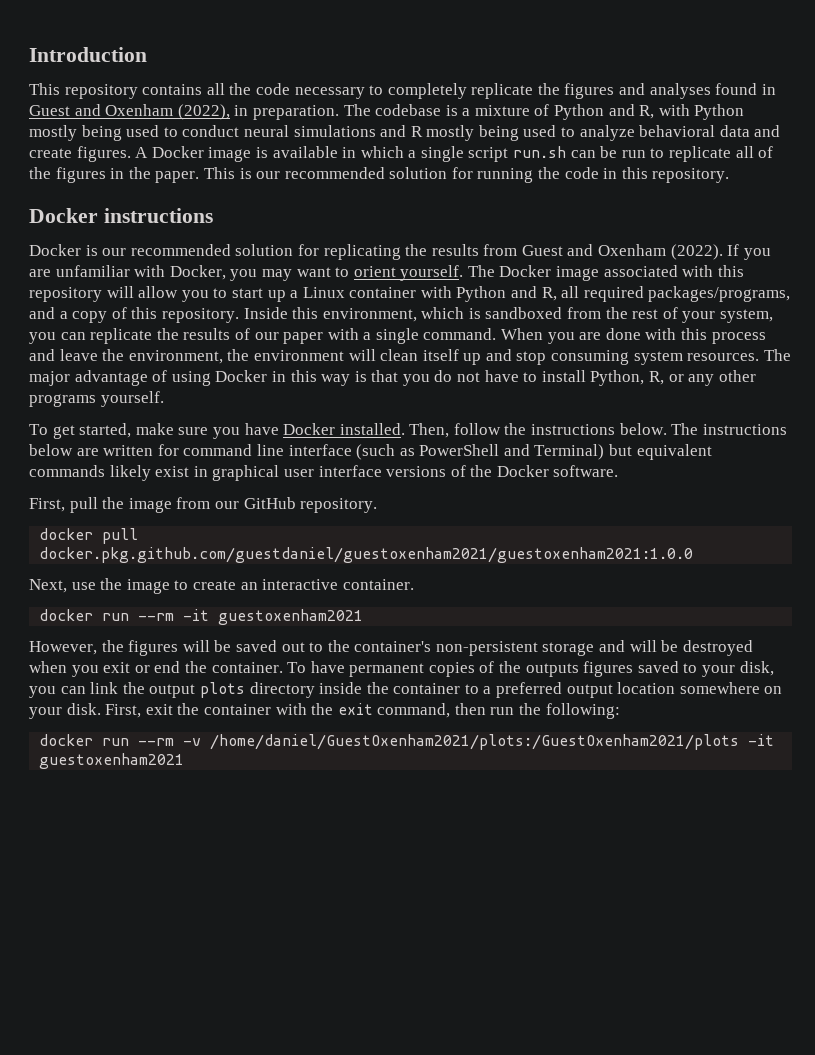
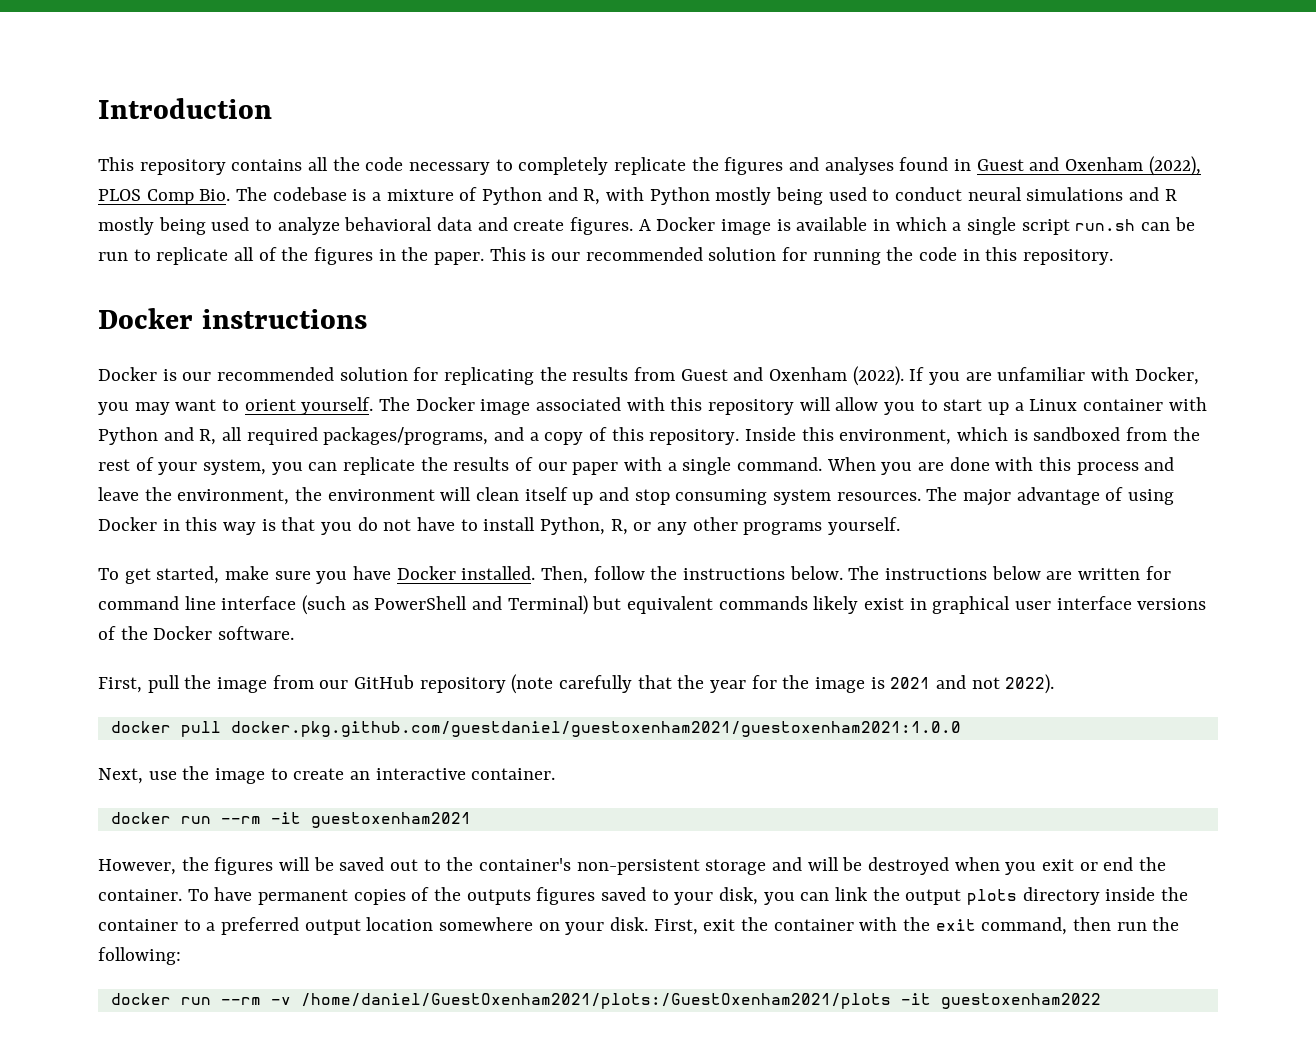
- This repository contains all the code necessary to completely replicate the figures and analyses found in Guest and Oxenham (2022), in preparation. The codebase is a mixture of Python and R, with Python mostly being used to conduct neural simulations and R mostly being used to analyze behavioral data and create figures.
+ This repository contains all the code necessary to completely replicate the figures and analyses found in Guest and Oxenham (2022), PLOS Comp Bio. The codebase is a mixture of Python and R, with Python mostly being used to conduct neural simulations and R mostly being used to analyze behavioral data and create figures.
- First, pull the image from our GitHub repository.
+ First, pull the image from our GitHub repository (note carefully that the year for the image is 2021 and not 2022).
- docker run --rm -v /home/daniel/GuestOxenham2021/plots:/GuestOxenham2021/plots -it guestoxenham2021
+ docker run --rm -v /home/daniel/GuestOxenham2021/plots:/GuestOxenham2021/plots -it guestoxenham2022

